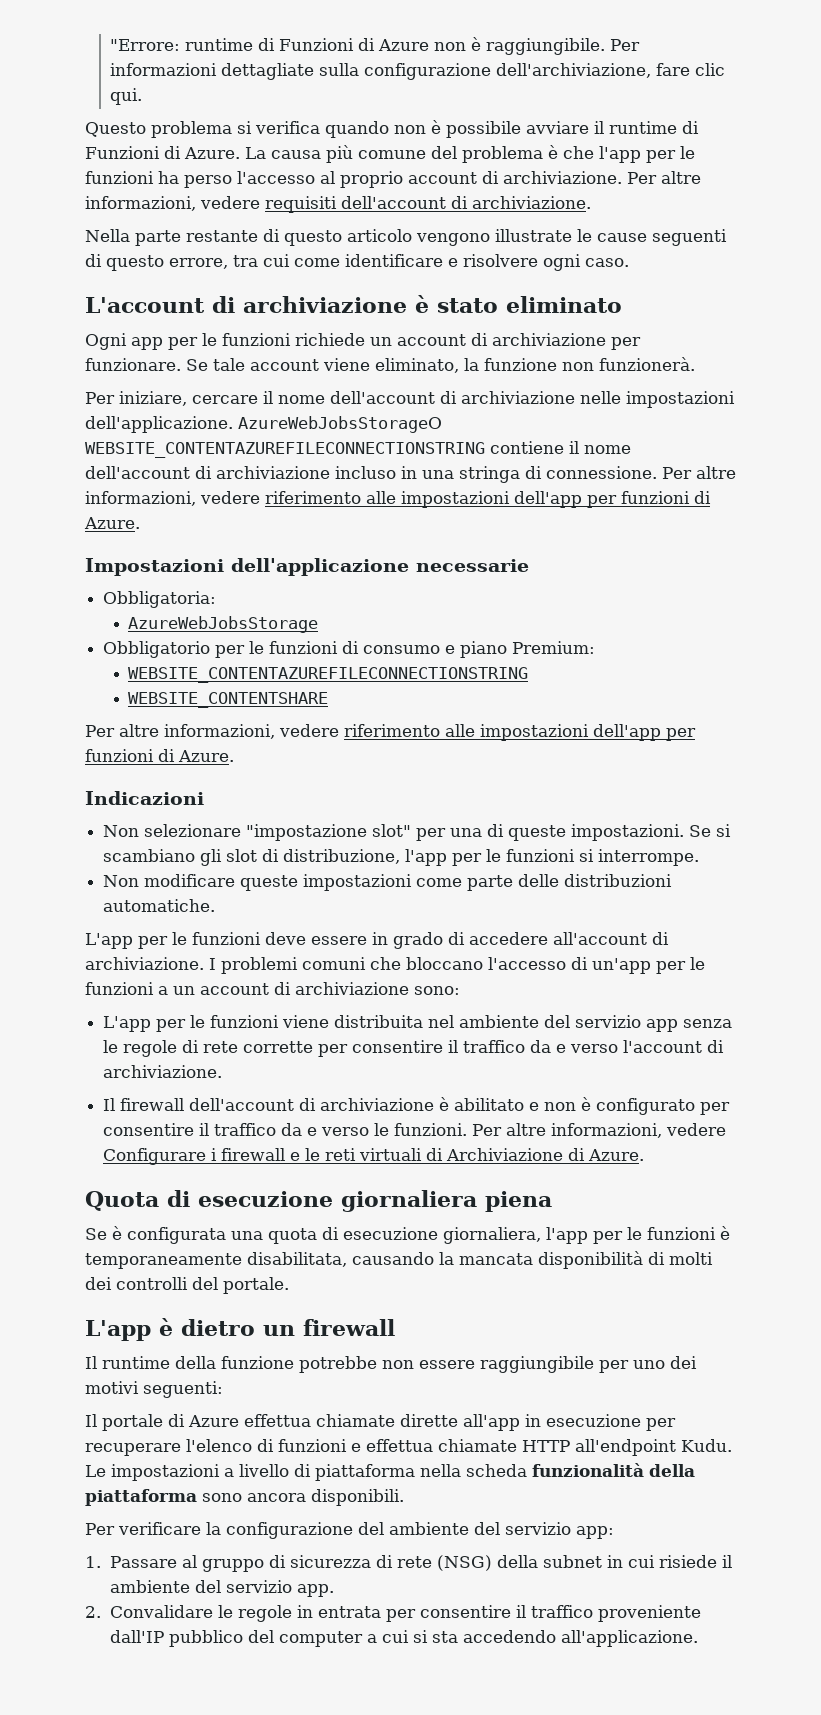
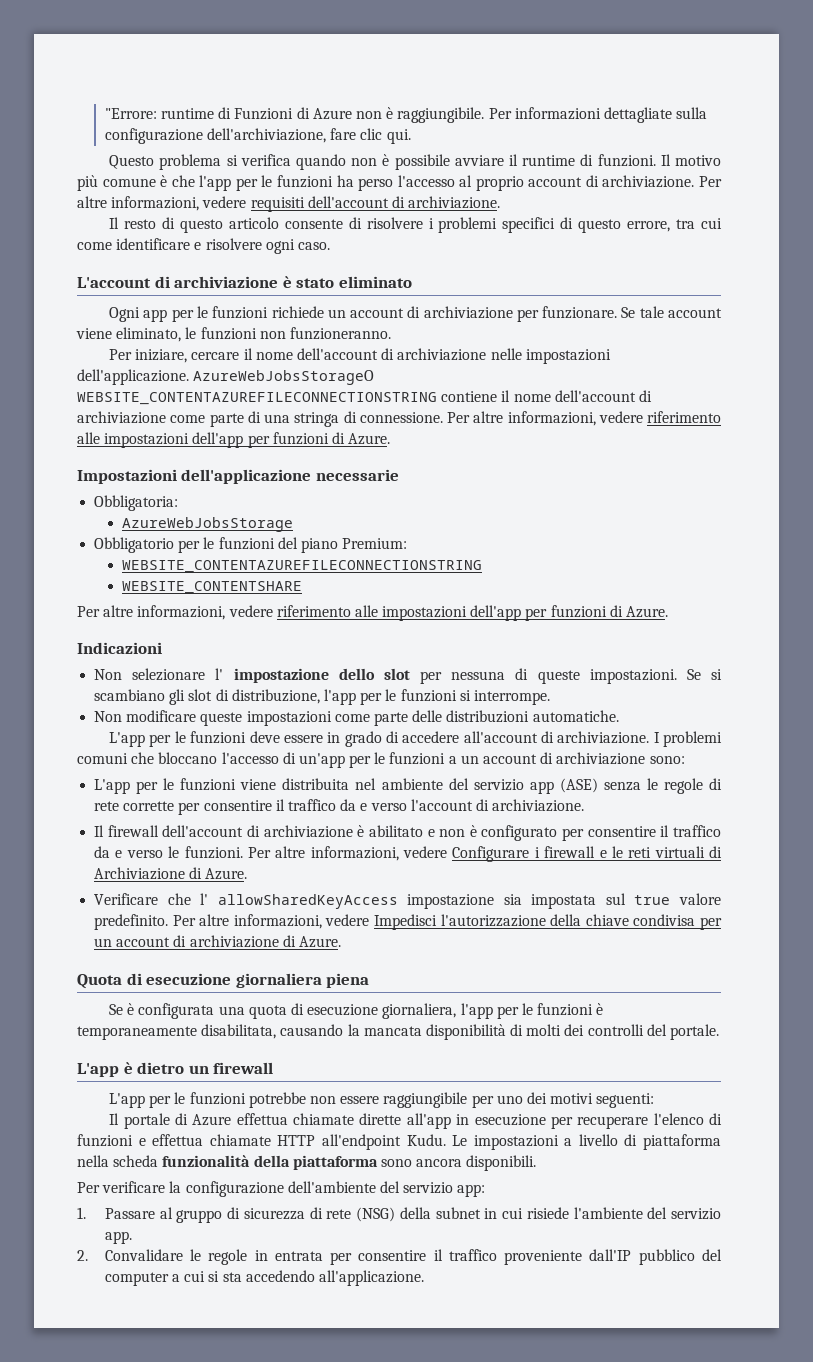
- Questo problema si verifica quando non è possibile avviare il runtime di Funzioni di Azure. La causa più comune del problema è che l'app per le funzioni ha perso l'accesso al proprio account di archiviazione.
+ Questo problema si verifica quando non è possibile avviare il runtime di funzioni. Il motivo più comune è che l'app per le funzioni ha perso l'accesso al proprio account di archiviazione.
- Nella parte restante di questo articolo vengono illustrate le cause seguenti di questo errore, tra cui come identificare e risolvere ogni caso.
+ Il resto di questo articolo consente di risolvere i problemi specifici di questo errore, tra cui come identificare e risolvere ogni caso.
- Se tale account viene eliminato, la funzione non funzionerà.
+ Se tale account viene eliminato, le funzioni non funzioneranno.
- AzureWebJobsStorageO WEBSITE_CONTENTAZUREFILECONNECTIONSTRING contiene il nome dell'account di archiviazione incluso in una stringa di connessione.
+ AzureWebJobsStorageO WEBSITE_CONTENTAZUREFILECONNECTIONSTRING contiene il nome dell'account di archiviazione come parte di una stringa di connessione.
- Obbligatorio per le funzioni di consumo e piano Premium:
+ Obbligatorio per le funzioni del piano Premium:
- Non selezionare "impostazione slot" per una di queste impostazioni.
+ Non selezionare l' impostazione dello slot per nessuna di queste impostazioni.
- L'app per le funzioni viene distribuita nel ambiente del servizio app senza le regole di rete corrette per consentire il traffico da e verso l'account di archiviazione.
+ L'app per le funzioni viene distribuita nel ambiente del servizio app (ASE) senza le regole di rete corrette per consentire il traffico da e verso l'account di archiviazione.
+ Verificare che l' allowSharedKeyAccess impostazione sia impostata sul true valore predefinito. Per altre informazioni, vedere Impedisci l'autorizzazione della chiave condivisa per un account di archiviazione di Azure.
- Il runtime della funzione potrebbe non essere raggiungibile per uno dei motivi seguenti:
+ L'app per le funzioni potrebbe non essere raggiungibile per uno dei motivi seguenti:
- Per verificare la configurazione del ambiente del servizio app:
+ Per verificare la configurazione dell'ambiente del servizio app:
- 1. Passare al gruppo di sicurezza di rete (NSG) della subnet in cui risiede il ambiente del servizio app.
+ 1. Passare al gruppo di sicurezza di rete (NSG) della subnet in cui risiede l'ambiente del servizio app.

